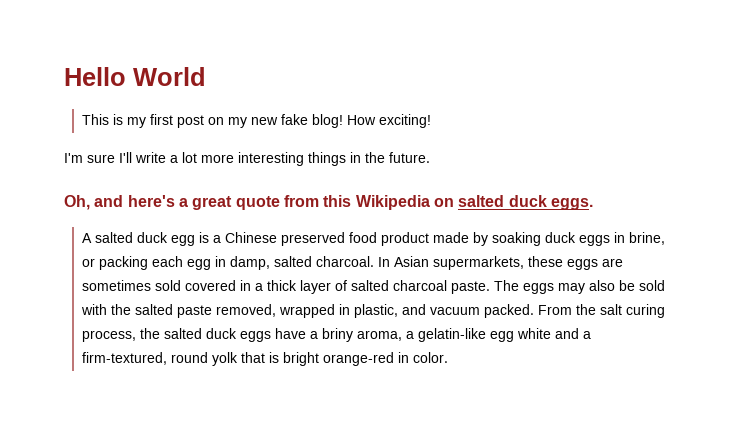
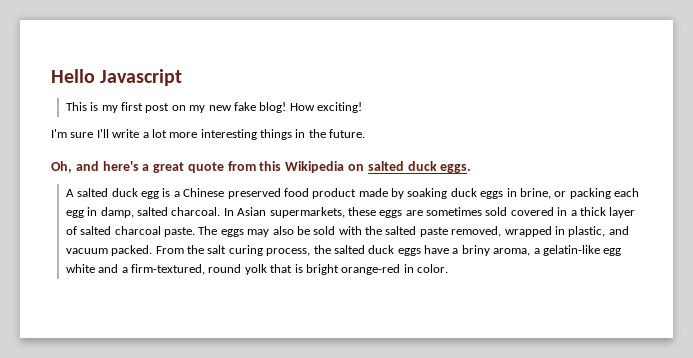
- Hello World
+ Hello Javascript

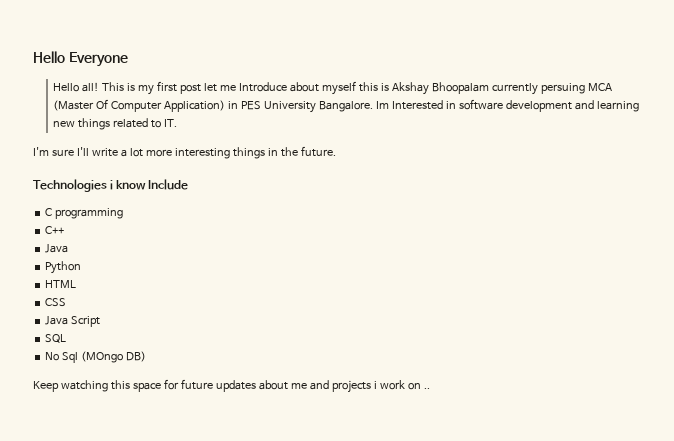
- Hello Javascript
- This is my first post on my new fake blog! How exciting!
+ Hello Everyone
+ Hello all! This is my first post let me Introduce about myself this is Akshay Bhoopalam currently persuing MCA (Master Of Computer Application) in PES University Bangalore. Im Interested in software development and learning new things related to IT.
- Oh, and here's a great quote from this Wikipedia on salted duck eggs.
- A salted duck egg is a Chinese preserved food product made by soaking duck eggs in brine, or packing each egg in damp, salted charcoal. In Asian supermarkets, these eggs are sometimes sold covered in a thick layer of salted charcoal paste. The eggs may also be sold with the salted paste removed, wrapped in plastic, and vacuum packed. From the salt curing process, the salted duck eggs have a briny aroma, a gelatin-like egg white and a firm-textured, round yolk that is bright orange-red in color.
+ Technologies i know Include
+ C programming
+ C++
+ Java
+ Python
+ HTML
+ CSS
+ Java Script
+ SQL
+ No Sql (MOngo DB)
+ Keep watching this space for future updates about me and projects i work on ..

